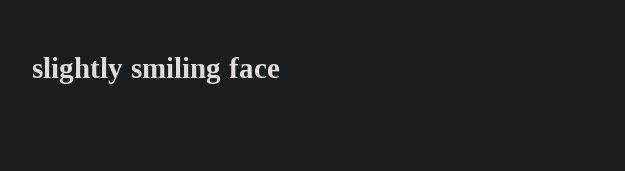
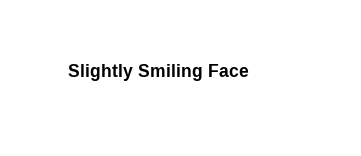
- slightly smiling face
+ Slightly Smiling Face

